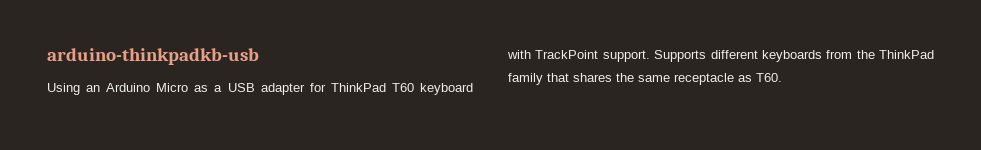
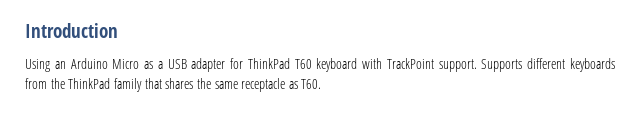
- arduino-thinkpadkb-usb
+ Introduction

